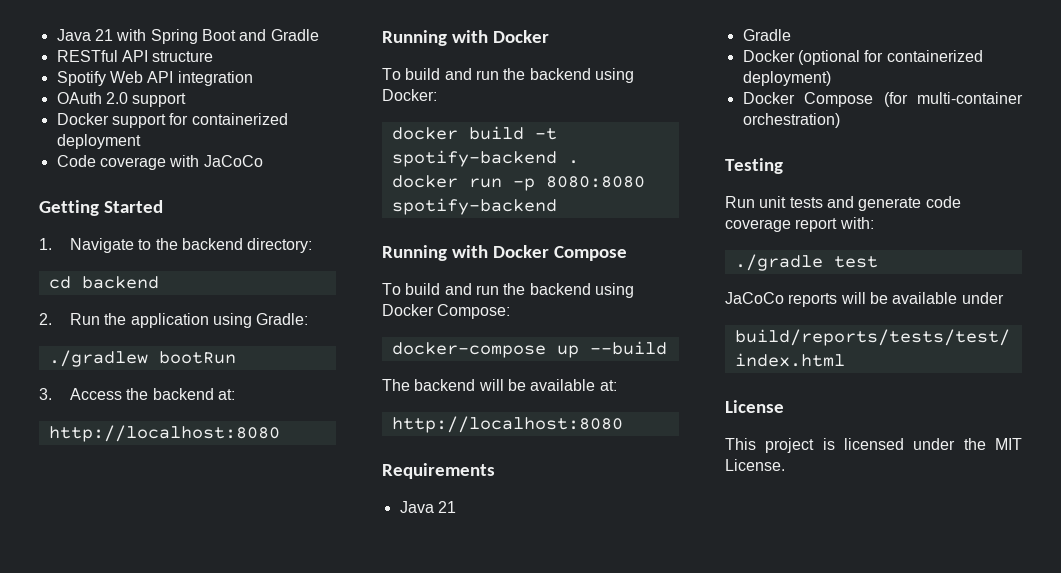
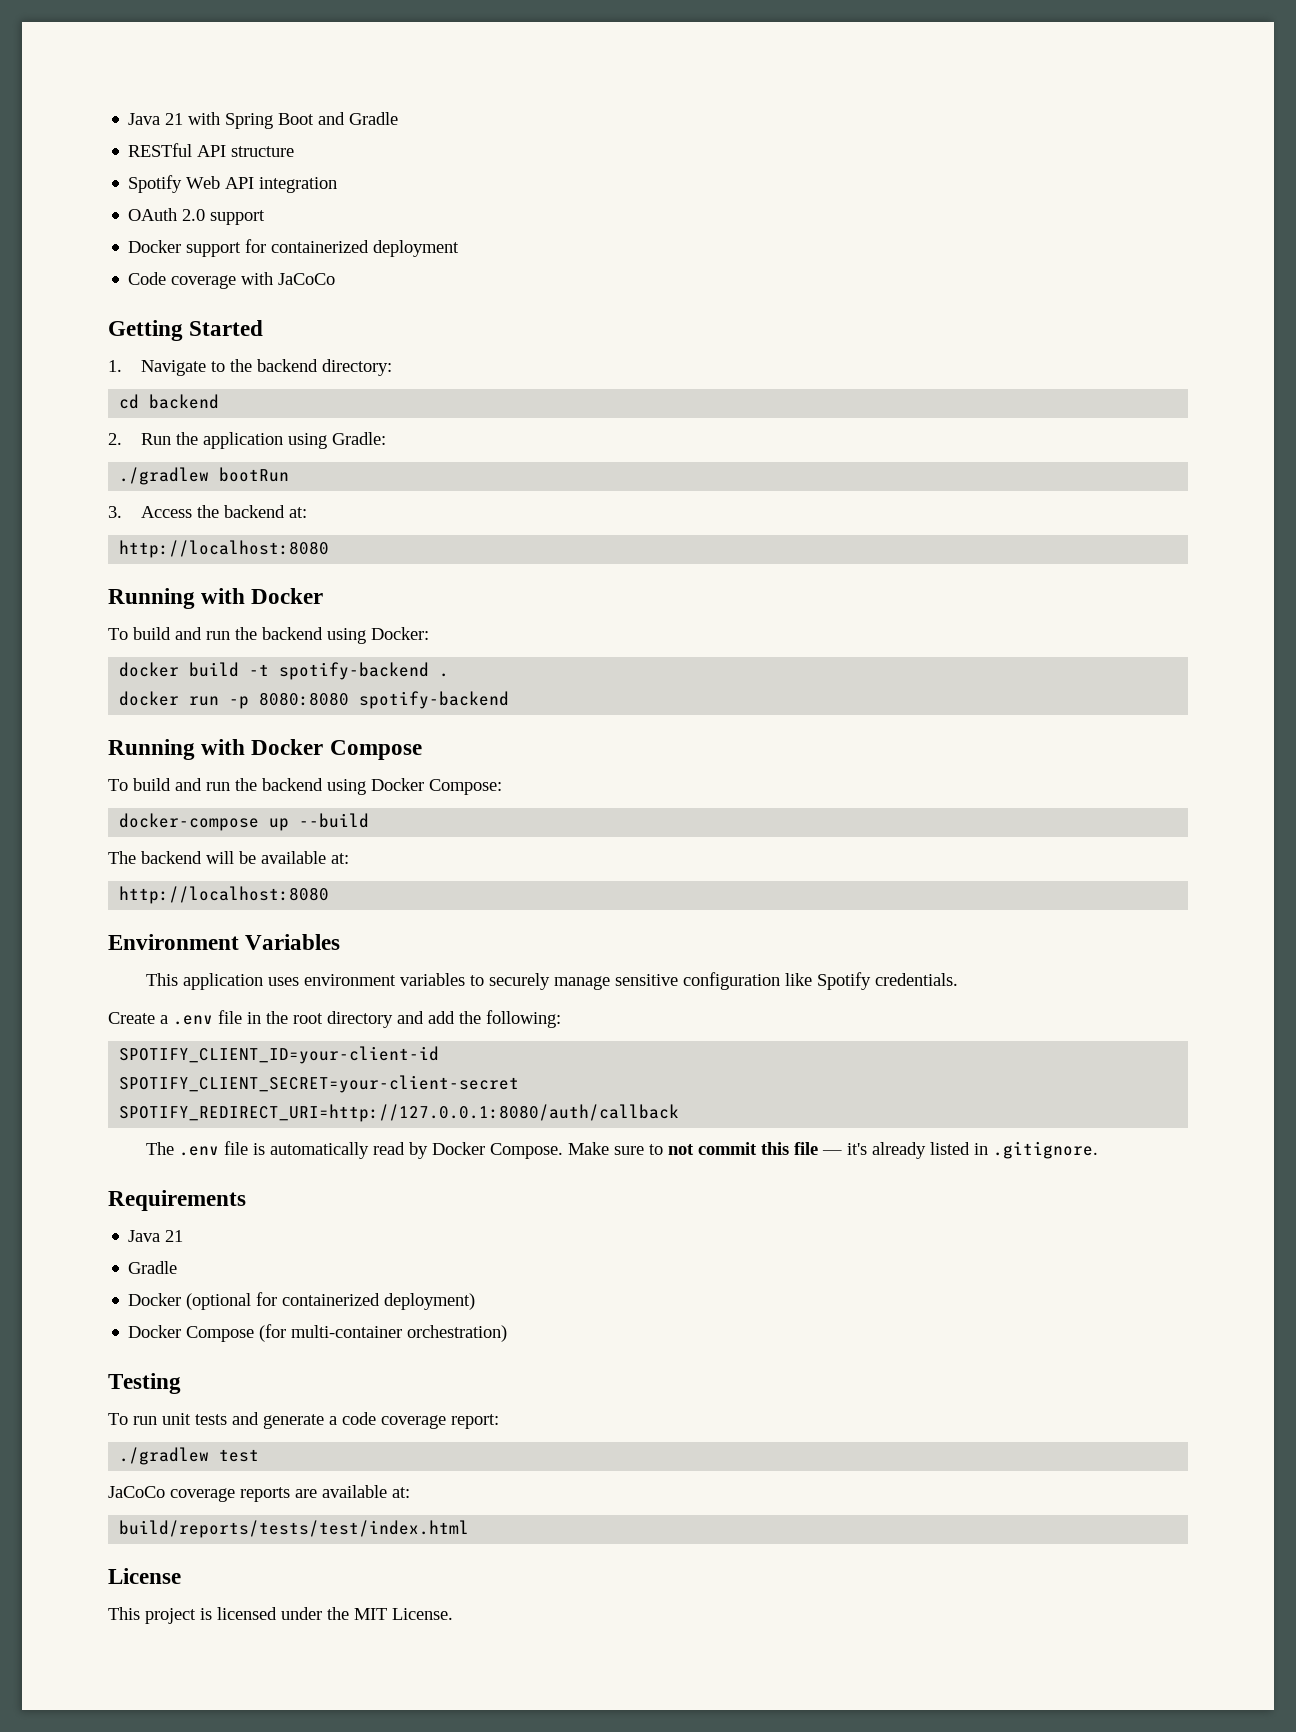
+ Environment Variables
+ This application uses environment variables to securely manage sensitive configuration like Spotify credentials.
+ Create a .env file in the root directory and add the following:
+ SPOTIFY_CLIENT_ID=your-client-id
+ SPOTIFY_CLIENT_SECRET=your-client-secret
+ SPOTIFY_REDIRECT_URI=http://127.0.0.1:8080/auth/callback
+ The .env file is automatically read by Docker Compose. Make sure to not commit this file — it's already listed in .gitignore.
- Run unit tests and generate code coverage report with:
- ./gradle test
+ To run unit tests and generate a code coverage report:
+ ./gradlew test
- JaCoCo reports will be available under
+ JaCoCo coverage reports are available at:

